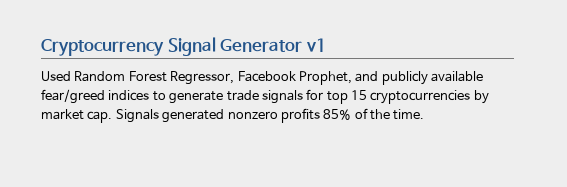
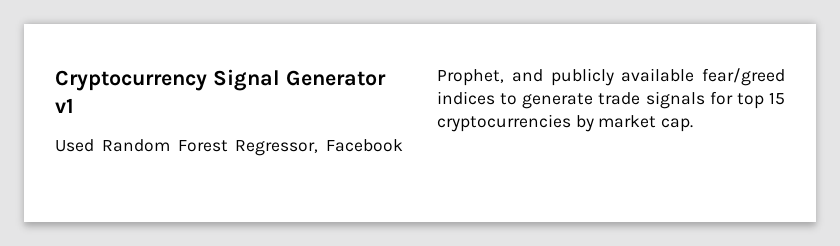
- Signals generated nonzero profits 85% of the time.

